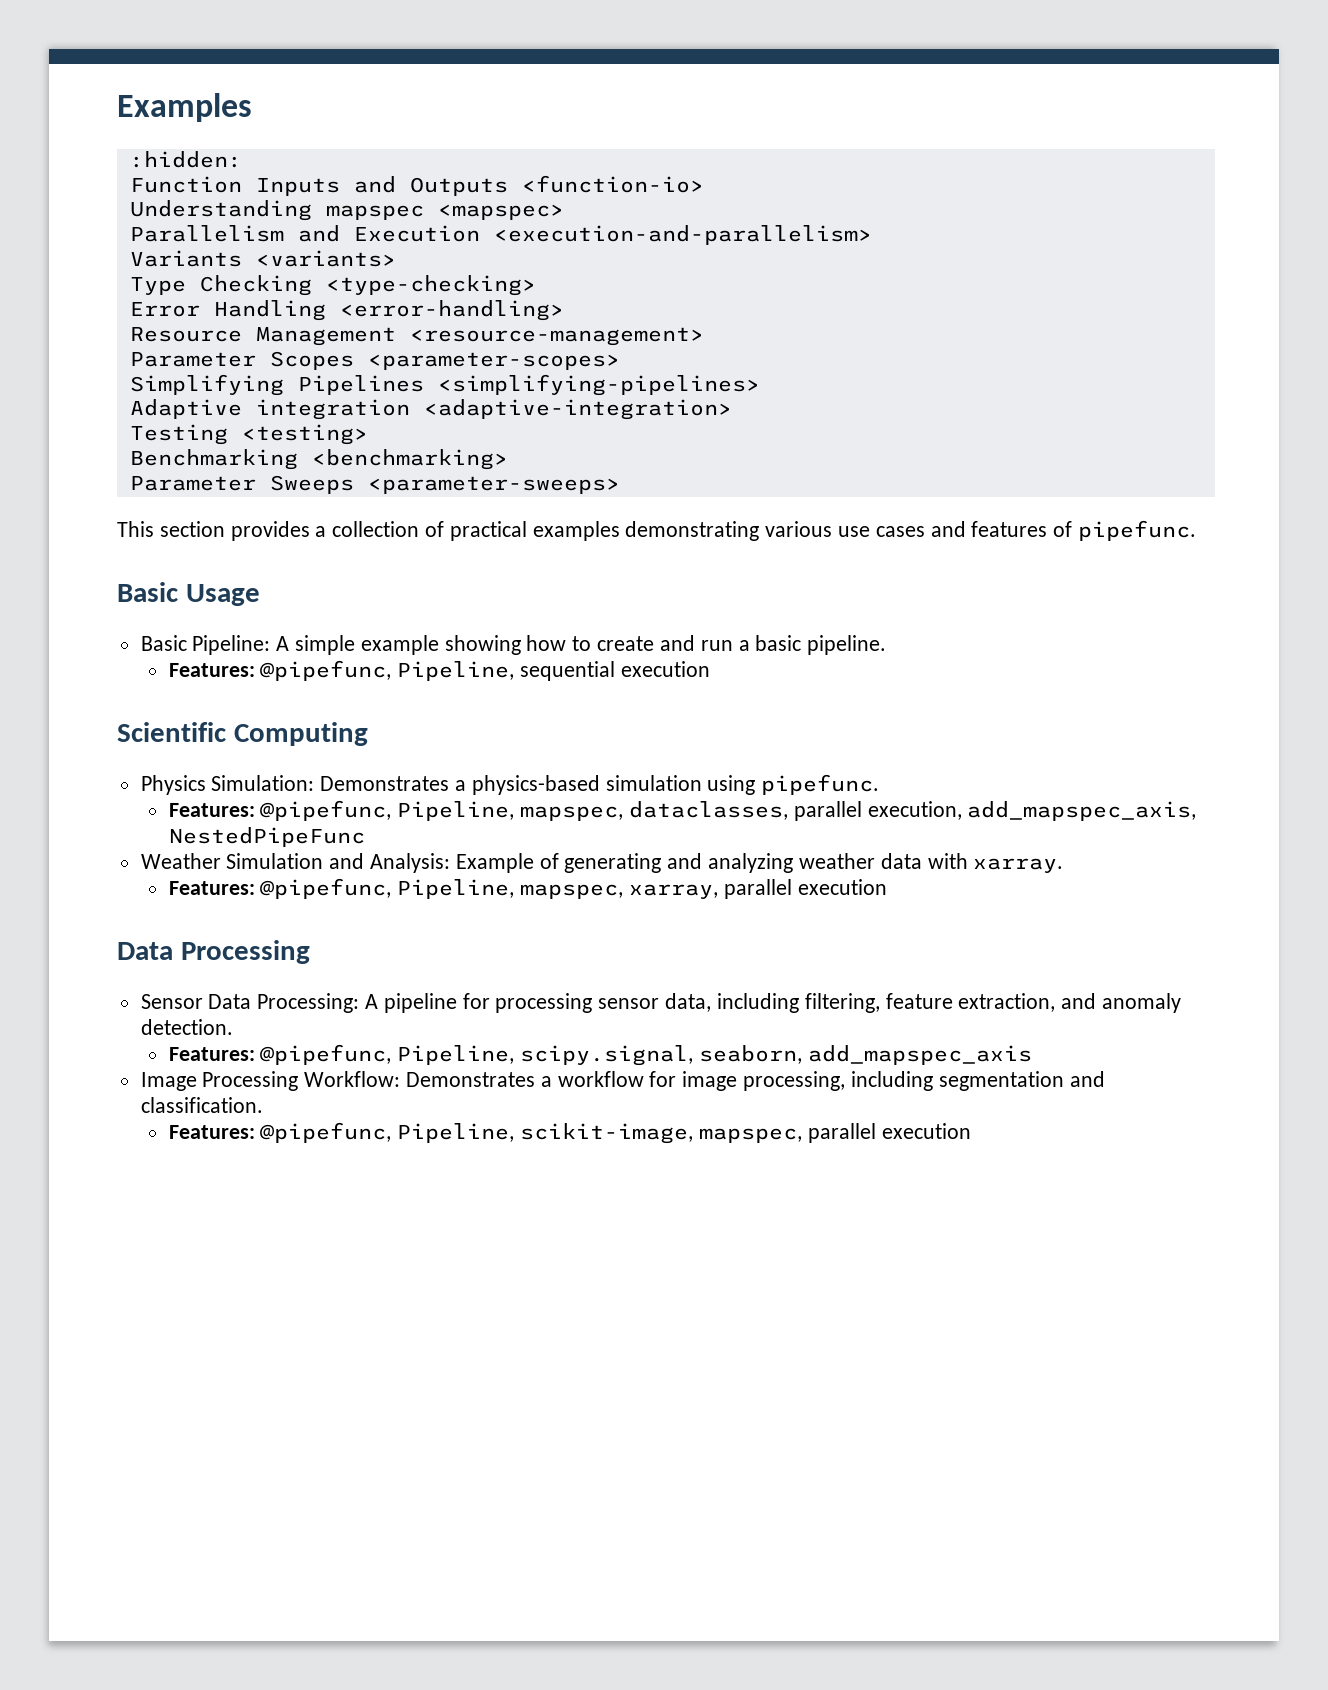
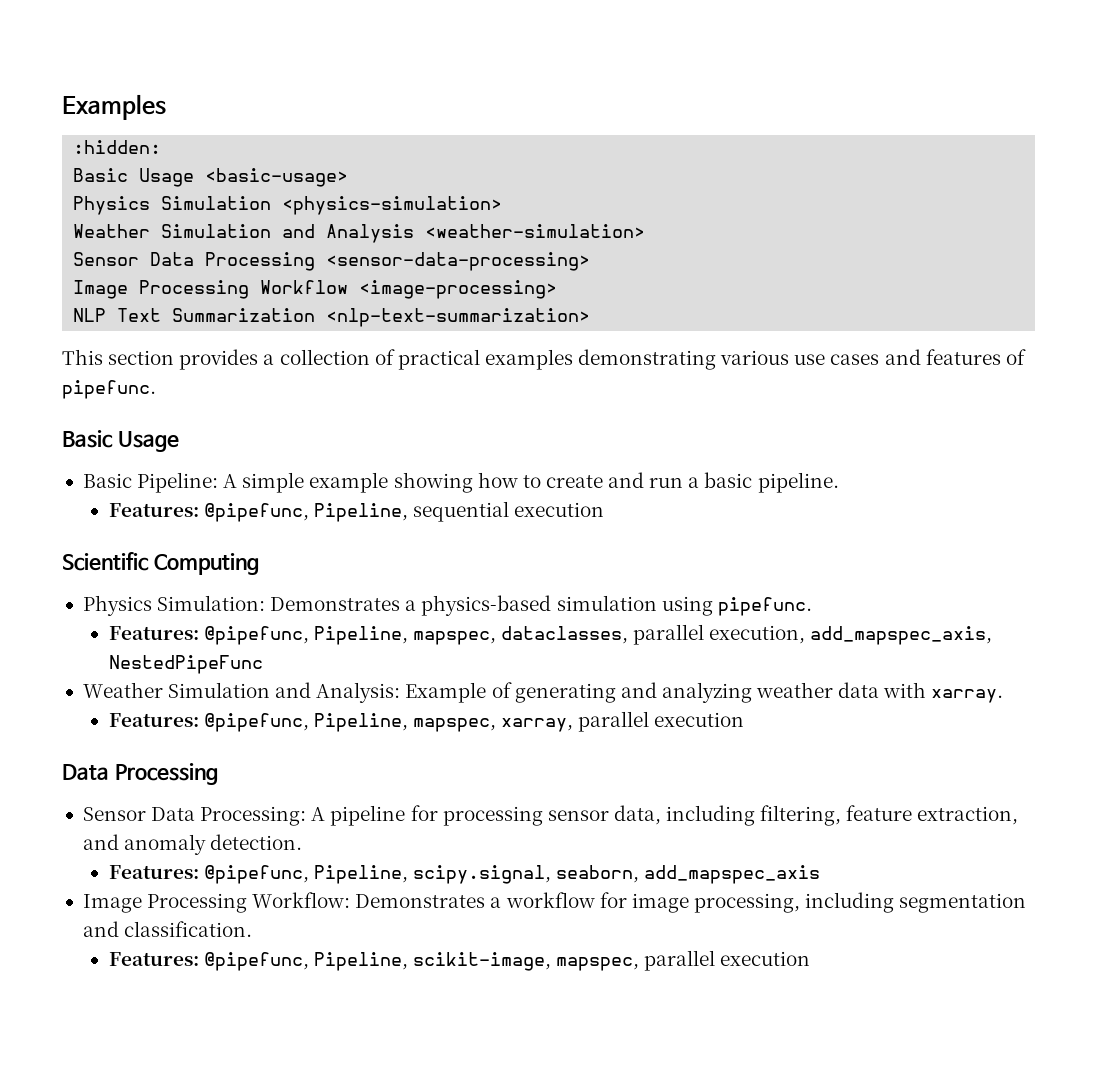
- Function Inputs and Outputs <function-io>
- Understanding mapspec <mapspec>
- Parallelism and Execution <execution-and-parallelism>
- Variants <variants>
- Type Checking <type-checking>
- Error Handling <error-handling>
- Resource Management <resource-management>
- Parameter Scopes <parameter-scopes>
- Simplifying Pipelines <simplifying-pipelines>
- Adaptive integration <adaptive-integration>
- Testing <testing>
- Benchmarking <benchmarking>
- Parameter Sweeps <parameter-sweeps>
+ Basic Usage <basic-usage>
+ Physics Simulation <physics-simulation>
+ Weather Simulation and Analysis <weather-simulation>
+ Sensor Data Processing <sensor-data-processing>
+ Image Processing Workflow <image-processing>
+ NLP Text Summarization <nlp-text-summarization>

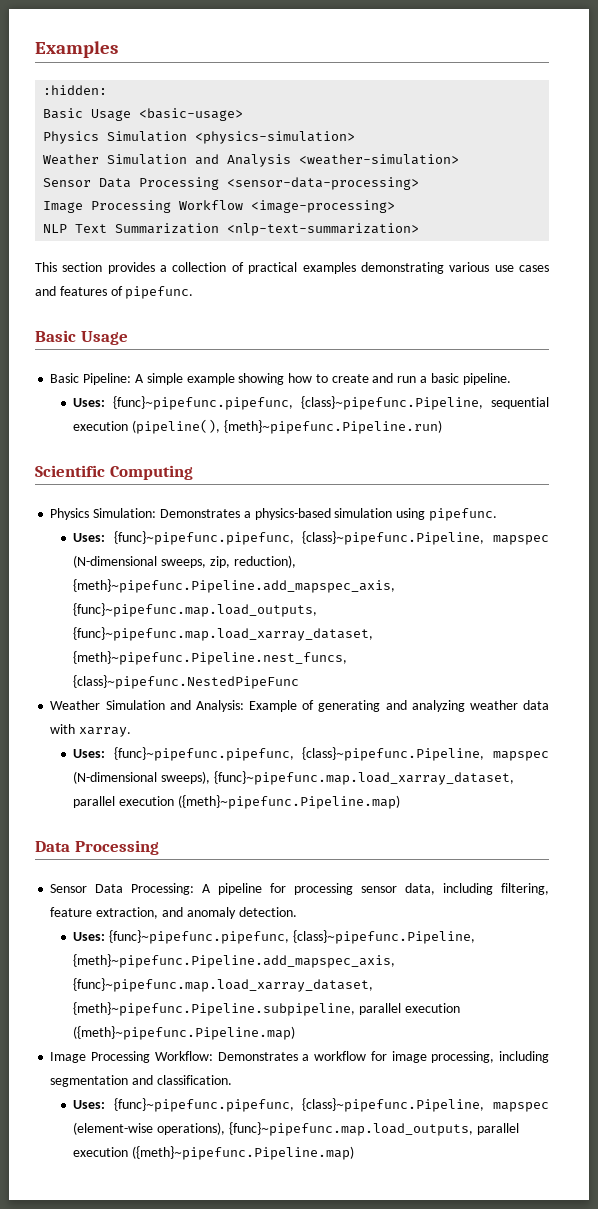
- Features: @pipefunc, Pipeline, sequential execution
+ Uses: {func}~pipefunc.pipefunc, {class}~pipefunc.Pipeline, sequential execution (pipeline(), {meth}~pipefunc.Pipeline.run)
- Features: @pipefunc, Pipeline, mapspec, dataclasses, parallel execution, add_mapspec_axis, NestedPipeFunc
+ Uses: {func}~pipefunc.pipefunc, {class}~pipefunc.Pipeline, mapspec (N-dimensional sweeps, zip, reduction), {meth}~pipefunc.Pipeline.add_mapspec_axis, {func}~pipefunc.map.load_outputs, {func}~pipefunc.map.load_xarray_dataset, {meth}~pipefunc.Pipeline.nest_funcs, {class}~pipefunc.NestedPipeFunc
- Features: @pipefunc, Pipeline, mapspec, xarray, parallel execution
+ Uses: {func}~pipefunc.pipefunc, {class}~pipefunc.Pipeline, mapspec (N-dimensional sweeps), {func}~pipefunc.map.load_xarray_dataset, parallel execution ({meth}~pipefunc.Pipeline.map)
- Features: @pipefunc, Pipeline, scipy.signal, seaborn, add_mapspec_axis
+ Uses: {func}~pipefunc.pipefunc, {class}~pipefunc.Pipeline, {meth}~pipefunc.Pipeline.add_mapspec_axis, {func}~pipefunc.map.load_xarray_dataset, {meth}~pipefunc.Pipeline.subpipeline, parallel execution ({meth}~pipefunc.Pipeline.map)
- Features: @pipefunc, Pipeline, scikit-image, mapspec, parallel execution
+ Uses: {func}~pipefunc.pipefunc, {class}~pipefunc.Pipeline, mapspec (element-wise operations), {func}~pipefunc.map.load_outputs, parallel execution ({meth}~pipefunc.Pipeline.map)

